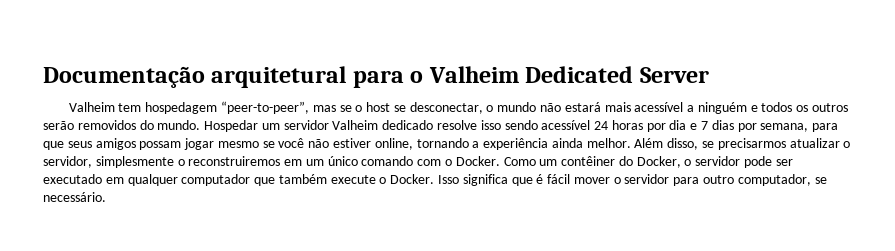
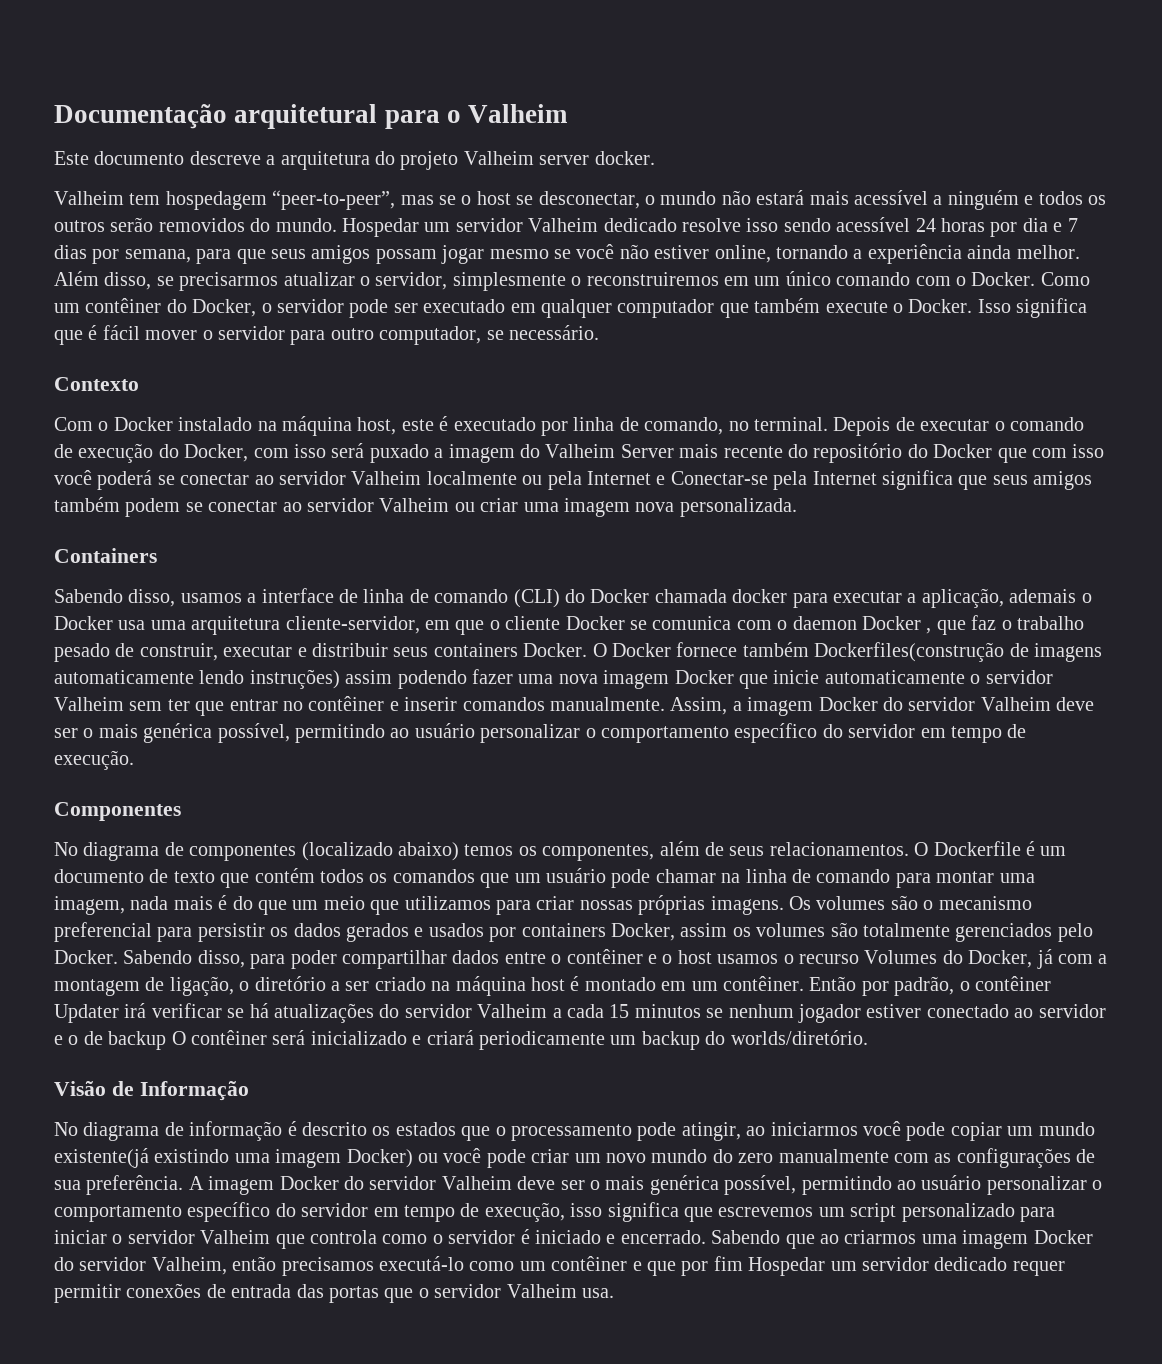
- Documentação arquitetural para o Valheim Dedicated Server
+ Documentação arquitetural para o Valheim
+ Este documento descreve a arquitetura do projeto Valheim server docker.
+ Contexto
+ Com o Docker instalado na máquina host, este é executado por linha de comando, no terminal. Depois de executar o comando de execução do Docker, com isso será puxado a imagem do Valheim Server mais recente do repositório do Docker que com isso você poderá se conectar ao servidor Valheim localmente ou pela Internet e Conectar-se pela Internet significa que seus amigos também podem se conectar ao servidor Valheim ou criar uma imagem nova personalizada.
+ Containers
+ Sabendo disso, usamos a interface de linha de comando (CLI) do Docker chamada docker para executar a aplicação, ademais o Docker usa uma arquitetura cliente-servidor, em que o cliente Docker se comunica com o daemon Docker , que faz o trabalho pesado de construir, executar e distribuir seus containers Docker. O Docker fornece também Dockerfiles(construção de imagens automaticamente lendo instruções) assim podendo fazer uma nova imagem Docker que inicie automaticamente o servidor Valheim sem ter que entrar no contêiner e inserir comandos manualmente. Assim, a imagem Docker do servidor Valheim deve ser o mais genérica possível, permitindo ao usuário personalizar o comportamento específico do servidor em tempo de execução.
+ Componentes
+ No diagrama de componentes (localizado abaixo) temos os componentes, além de seus relacionamentos. O Dockerfile é um documento de texto que contém todos os comandos que um usuário pode chamar na linha de comando para montar uma imagem, nada mais é do que um meio que utilizamos para criar nossas próprias imagens. Os volumes são o mecanismo preferencial para persistir os dados gerados e usados por containers Docker, assim os volumes são totalmente gerenciados pelo Docker. Sabendo disso, para poder compartilhar dados entre o contêiner e o host usamos o recurso Volumes do Docker, já com a montagem de ligação, o diretório a ser criado na máquina host é montado em um contêiner. Então por padrão, o contêiner Updater irá verificar se há atualizações do servidor Valheim a cada 15 minutos se nenhum jogador estiver conectado ao servidor e o de backup O contêiner será inicializado e criará periodicamente um backup do worlds/diretório.
+ Visão de Informação
+ No diagrama de informação é descrito os estados que o processamento pode atingir, ao iniciarmos você pode copiar um mundo existente(já existindo uma imagem Docker) ou você pode criar um novo mundo do zero manualmente com as configurações de sua preferência. A imagem Docker do servidor Valheim deve ser o mais genérica possível, permitindo ao usuário personalizar o comportamento específico do servidor em tempo de execução, isso significa que escrevemos um script personalizado para iniciar o servidor Valheim que controla como o servidor é iniciado e encerrado. Sabendo que ao criarmos uma imagem Docker do servidor Valheim, então precisamos executá-lo como um contêiner e que por fim Hospedar um servidor dedicado requer permitir conexões de entrada das portas que o servidor Valheim usa.

